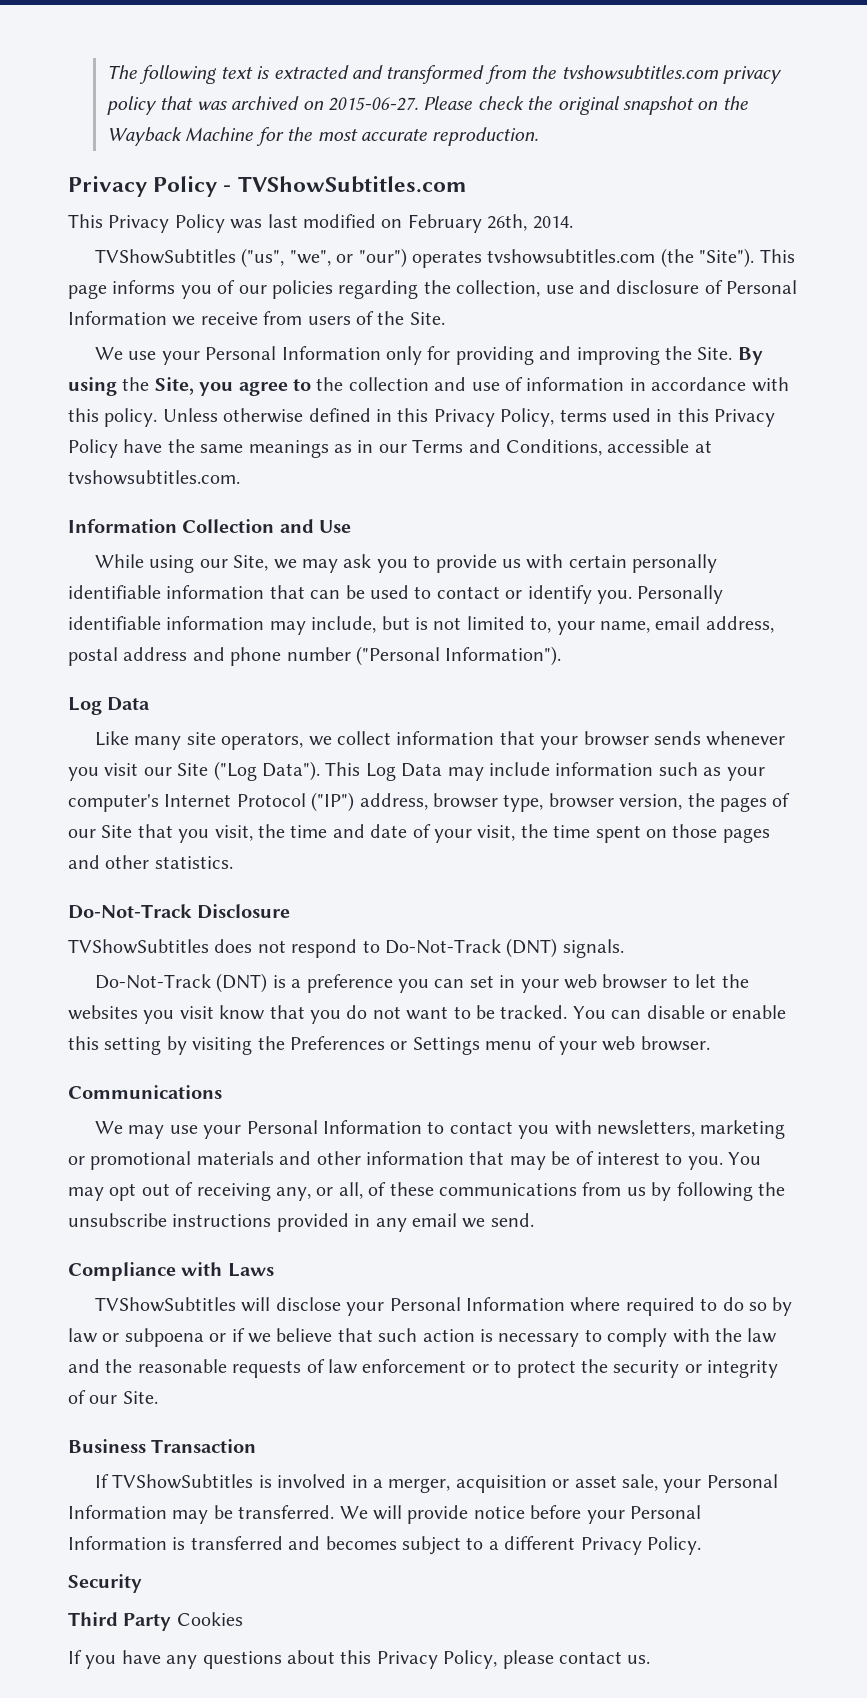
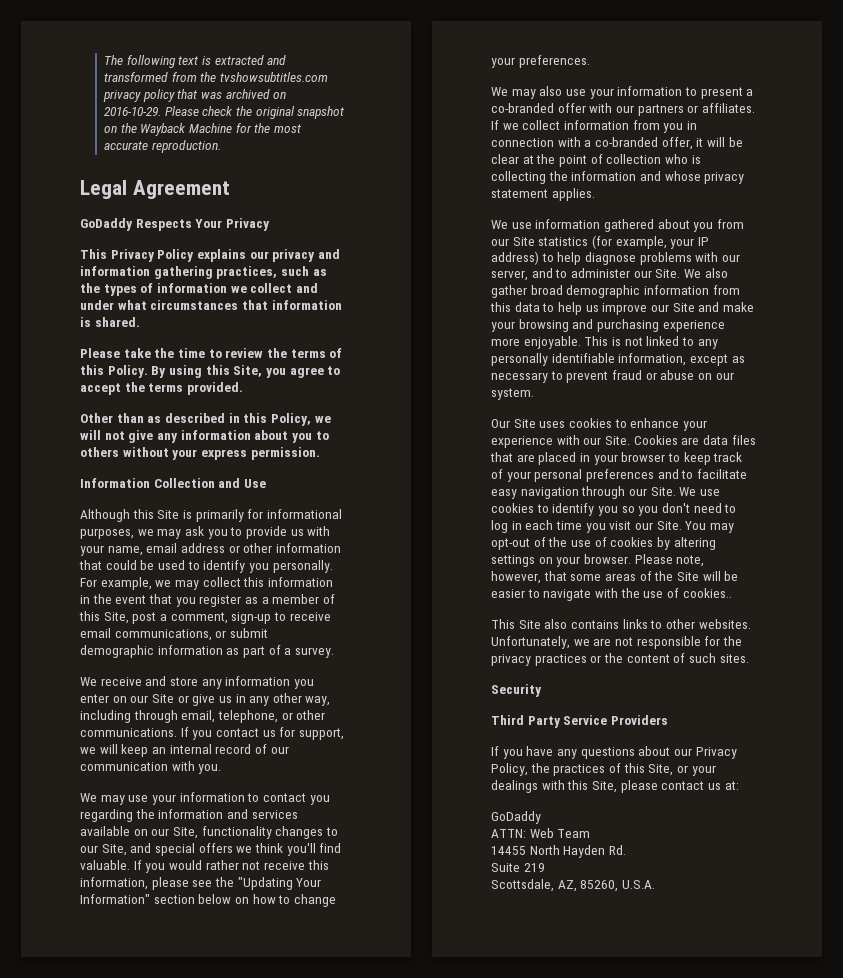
- The following text is extracted and transformed from the tvshowsubtitles.com privacy policy that was archived on 2015-06-27.
+ The following text is extracted and transformed from the tvshowsubtitles.com privacy policy that was archived on 2016-10-29.
- Privacy Policy - TVShowSubtitles.com
- This Privacy Policy was last modified on February 26th, 2014.
- TVShowSubtitles ("us", "we", or "our") operates tvshowsubtitles.com (the "Site"). This page informs you of our policies regarding the collection, use and disclosure of Personal Information we receive from users of the Site.
- We use your Personal Information only for providing and improving the Site.
+ Legal Agreement
+ GoDaddy Respects Your Privacy
+ This Privacy Policy explains our privacy and information gathering practices, such as the types of information we collect and under what circumstances that information is shared.
+ Please take the time to review the terms of this Policy.
- By using the Site, you agree to the collection and use of information in accordance with this policy. Unless otherwise defined in this Privacy Policy, terms used in this Privacy Policy have the same meanings as in our Terms and Conditions, accessible at tvshowsubtitles.com.
+ By using this Site, you agree to accept the terms provided.
+ Other than as described in this Policy, we will not give any information about you to others without your express permission.
  Information Collection and Use
- While using our Site, we may ask you to provide us with certain personally identifiable information that can be used to contact or identify you. Personally identifiable information may include, but is not limited to, your name, email address, postal address and phone number ("Personal Information").
- Log Data
- Like many site operators, we collect information that your browser sends whenever you visit our Site ("Log Data"). This Log Data may include information such as your computer's Internet Protocol ("IP") address, browser type, browser version, the pages of our Site that you visit, the time and date of your visit, the time spent on those pages and other statistics.
- Do-Not-Track Disclosure
- TVShowSubtitles does not respond to Do-Not-Track (DNT) signals.
- Do-Not-Track (DNT) is a preference you can set in your web browser to let the websites you visit know that you do not want to be tracked. You can disable or enable this setting by visiting the Preferences or Settings menu of your web browser.
- Communications
+ Although this Site is primarily for informational purposes, we may ask you to provide us with your name, email address or other information that could be used to identify you personally. For example, we may collect this information in the event that you register as a member of this Site, post a comment, sign-up to receive email communications, or submit demographic information as part of a survey.
+ We receive and store any information you enter on our Site or give us in any other way, including through email, telephone, or other communications. If you contact us for support, we will keep an internal record of our communication with you.
- We may use your Personal Information to contact you with newsletters, marketing or promotional materials and other information that may be of interest to you. You may opt out of receiving any, or all, of these communications from us by following the unsubscribe instructions provided in any email we send.
- Compliance with Laws
- TVShowSubtitles will disclose your Personal Information where required to do so by law or subpoena or if we believe that such action is necessary to comply with the law and the reasonable requests of law enforcement or to protect the security or integrity of our Site.
- Business Transaction
- If TVShowSubtitles is involved in a merger, acquisition or asset sale, your Personal Information may be transferred. We will provide notice before your Personal Information is transferred and becomes subject to a different Privacy Policy.
+ We may use your information to contact you regarding the information and services available on our Site, functionality changes to our Site, and special offers we think you'll find valuable. If you would rather not receive this information, please see the "Updating Your Information" section below on how to change your preferences.
+ We may also use your information to present a co-branded offer with our partners or affiliates. If we collect information from you in connection with a co-branded offer, it will be clear at the point of collection who is collecting the information and whose privacy statement applies.
+ We use information gathered about you from our Site statistics (for example, your IP address) to help diagnose problems with our server, and to administer our Site. We also gather broad demographic information from this data to help us improve our Site and make your browsing and purchasing experience more enjoyable. This is not linked to any personally identifiable information, except as necessary to prevent fraud or abuse on our system.
+ Our Site uses cookies to enhance your experience with our Site. Cookies are data files that are placed in your browser to keep track of your personal preferences and to facilitate easy navigation through our Site. We use cookies to identify you so you don't need to log in each time you visit our Site. You may opt-out of the use of cookies by altering settings on your browser. Please note, however, that some areas of the Site will be easier to navigate with the use of cookies..
+ This Site also contains links to other websites. Unfortunately, we are not responsible for the privacy practices or the content of such sites.
- Third Party Cookies
+ Third Party Service Providers
- If you have any questions about this Privacy Policy, please contact us.
+ If you have any questions about our Privacy Policy, the practices of this Site, or your dealings with this Site, please contact us at:
+ GoDaddy
+ ATTN: Web Team
+ 14455 North Hayden Rd.
+ Suite 219
+ Scottsdale, AZ, 85260, U.S.A.

